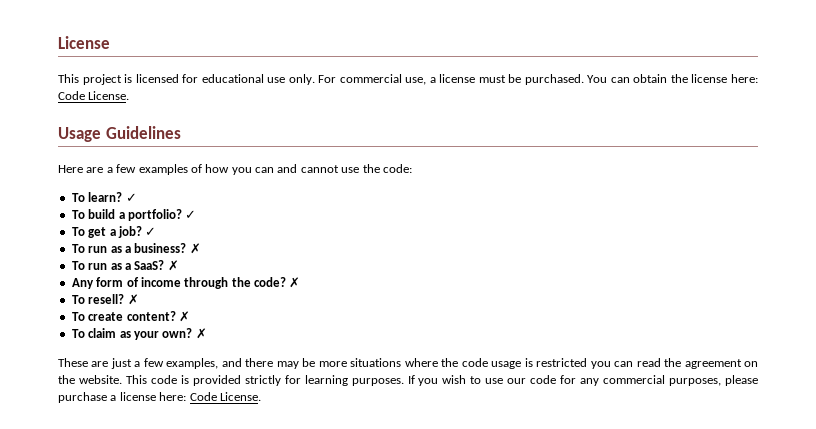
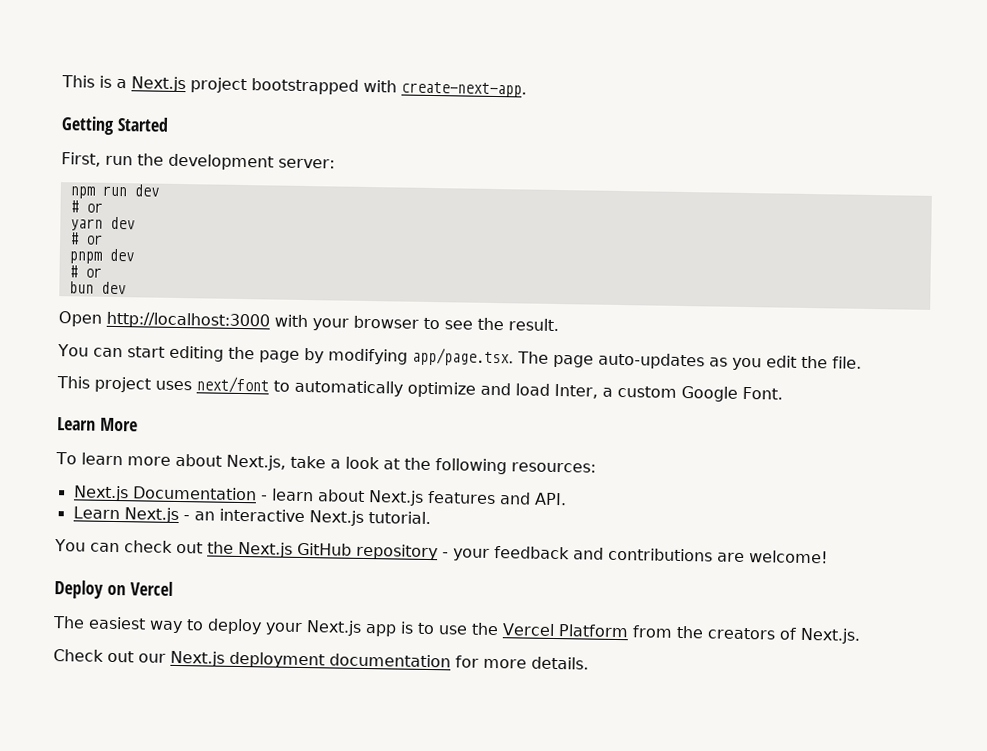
- License
- This project is licensed for educational use only. For commercial use, a license must be purchased. You can obtain the license here: Code License.
- Usage Guidelines
- Here are a few examples of how you can and cannot use the code:
- To learn? ✓
- To build a portfolio? ✓
- To get a job? ✓
- To run as a business? ✗
- To run as a SaaS? ✗
- Any form of income through the code? ✗
- To resell? ✗
- To create content? ✗
- To claim as your own? ✗
- These are just a few examples, and there may be more situations where the code usage is restricted you can read the agreement on the website. This code is provided strictly for learning purposes. If you wish to use our code for any commercial purposes, please purchase a license here: Code License.
+ This is a Next.js project bootstrapped with create-next-app.
+ Getting Started
+ First, run the development server:
+ npm run dev
+ # or
+ yarn dev
+ # or
+ pnpm dev
+ # or
+ bun dev
+ Open http://localhost:3000 with your browser to see the result.
+ You can start editing the page by modifying app/page.tsx. The page auto-updates as you edit the file.
+ This project uses next/font to automatically optimize and load Inter, a custom Google Font.
+ Learn More
+ To learn more about Next.js, take a look at the following resources:
+ Next.js Documentation - learn about Next.js features and API.
+ Learn Next.js - an interactive Next.js tutorial.
+ You can check out the Next.js GitHub repository - your feedback and contributions are welcome!
+ Deploy on Vercel
+ The easiest way to deploy your Next.js app is to use the Vercel Platform from the creators of Next.js.
+ Check out our Next.js deployment documentation for more details.

